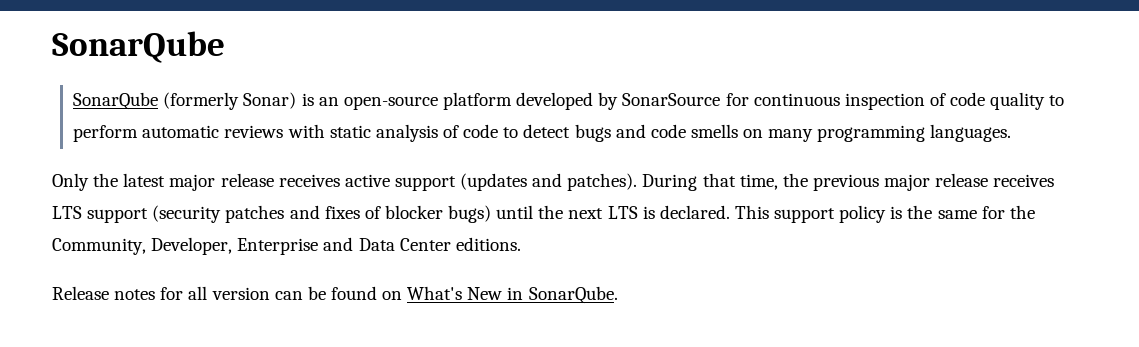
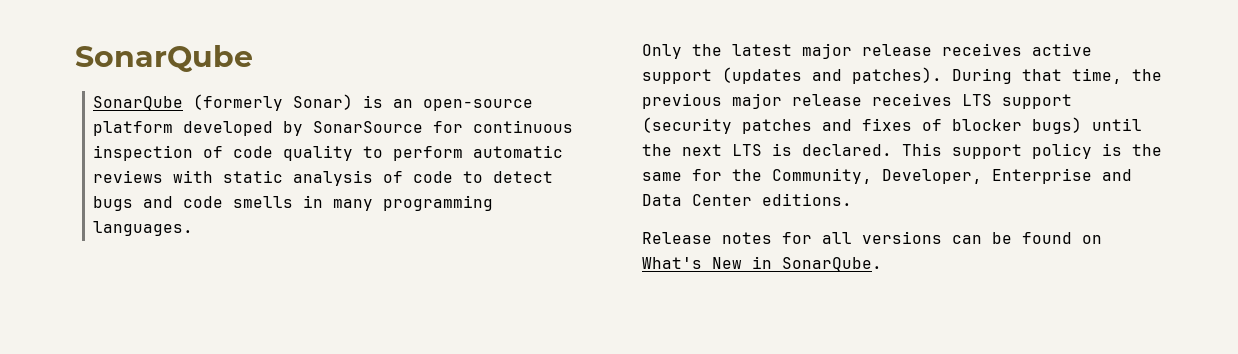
- SonarQube (formerly Sonar) is an open-source platform developed by SonarSource for continuous inspection of code quality to perform automatic reviews with static analysis of code to detect bugs and code smells on many programming languages.
+ SonarQube (formerly Sonar) is an open-source platform developed by SonarSource for continuous inspection of code quality to perform automatic reviews with static analysis of code to detect bugs and code smells in many programming languages.
- Release notes for all version can be found on What's New in SonarQube.
+ Release notes for all versions can be found on What's New in SonarQube.

